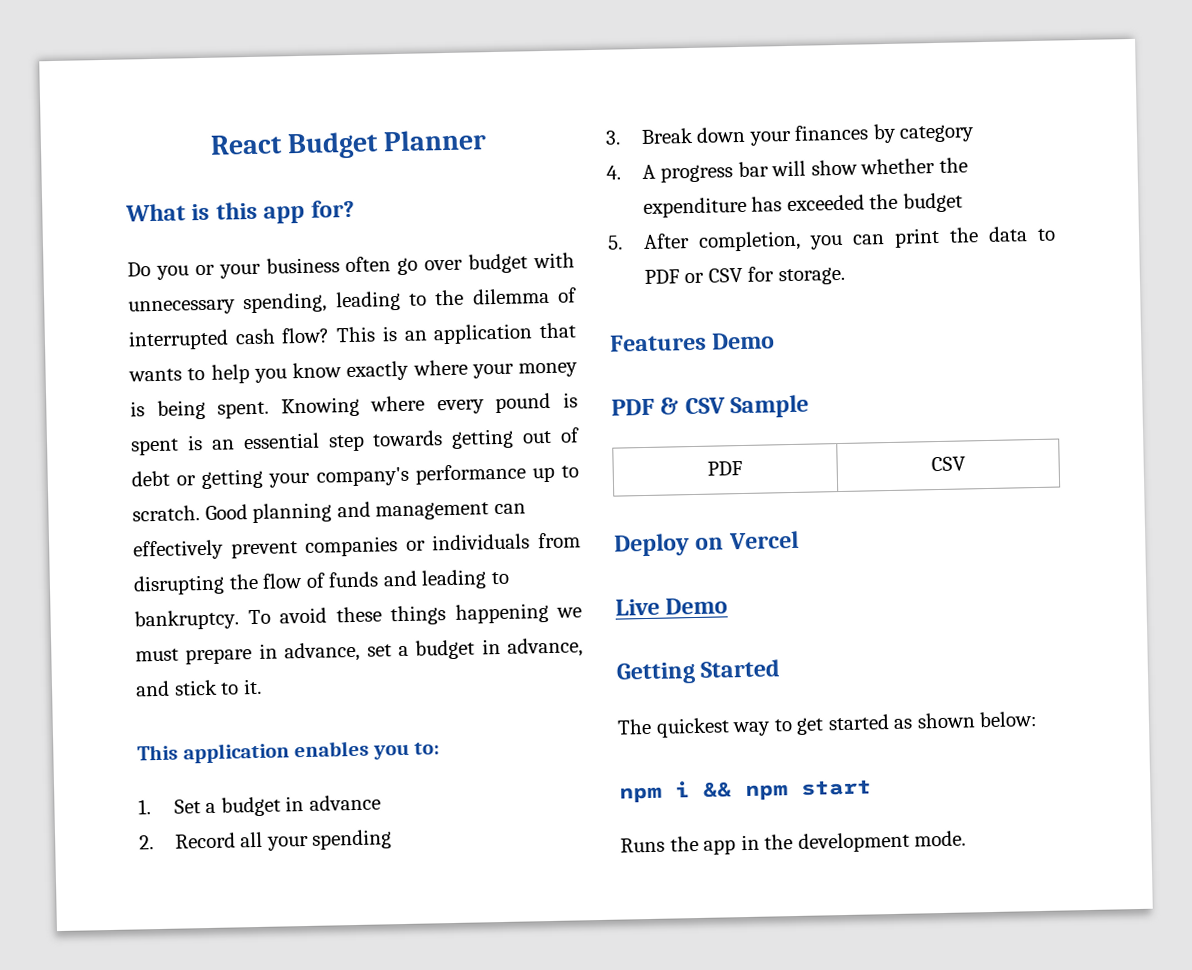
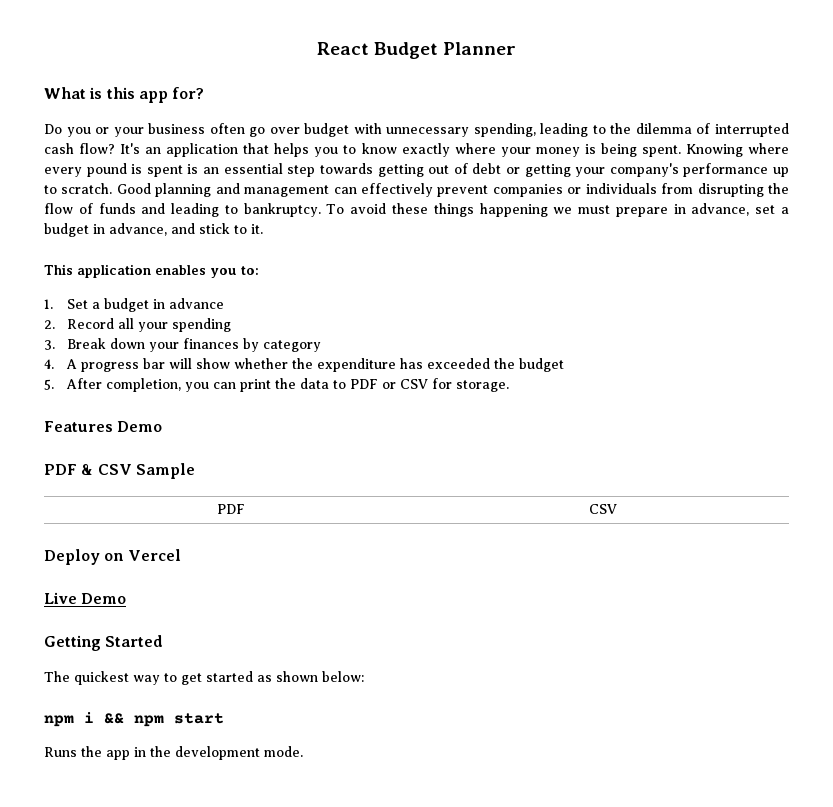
- This is an application that wants to help you know exactly where your money is being spent.
+ It's an application that helps you to know exactly where your money is being spent.

